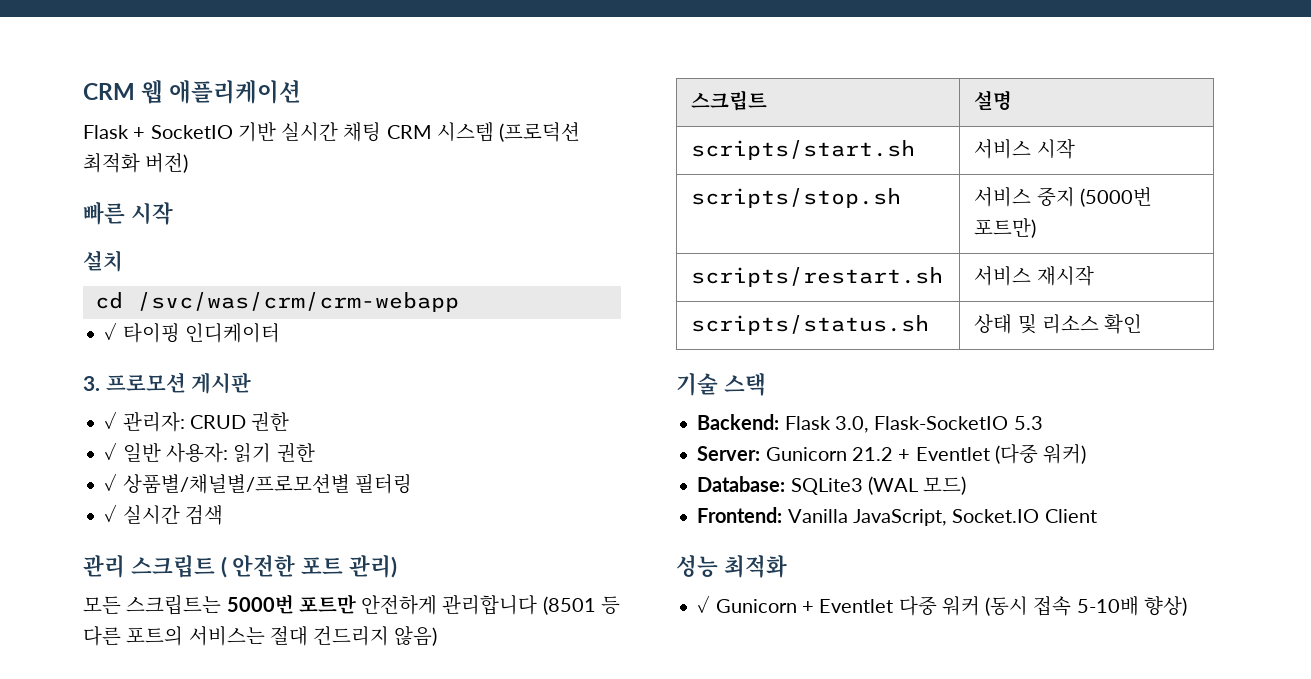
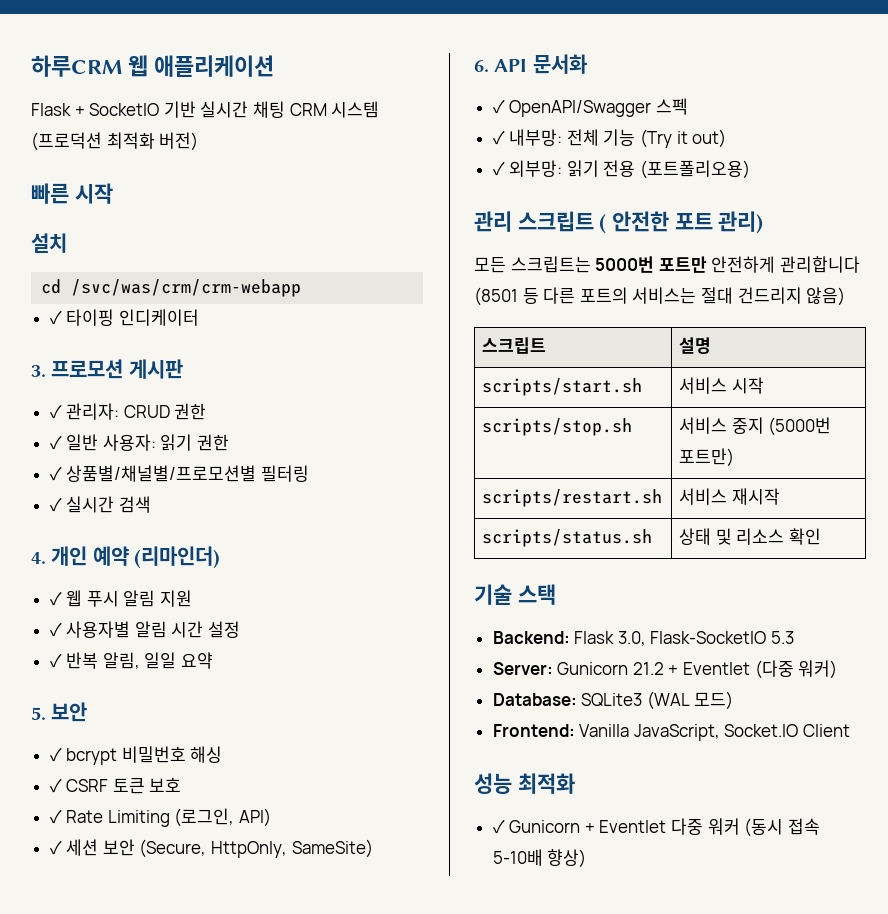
- CRM 웹 애플리케이션
+ 하루CRM 웹 애플리케이션
+ 4. 개인 예약 (리마인더)
+ ✓ 웹 푸시 알림 지원
+ ✓ 사용자별 알림 시간 설정
+ ✓ 반복 알림, 일일 요약
+ 5. 보안
+ ✓ bcrypt 비밀번호 해싱
+ ✓ CSRF 토큰 보호
+ ✓ Rate Limiting (로그인, API)
+ ✓ 세션 보안 (Secure, HttpOnly, SameSite)
+ 6. API 문서화
+ ✓ OpenAPI/Swagger 스펙
+ ✓ 내부망: 전체 기능 (Try it out)
+ ✓ 외부망: 읽기 전용 (포트폴리오용)

